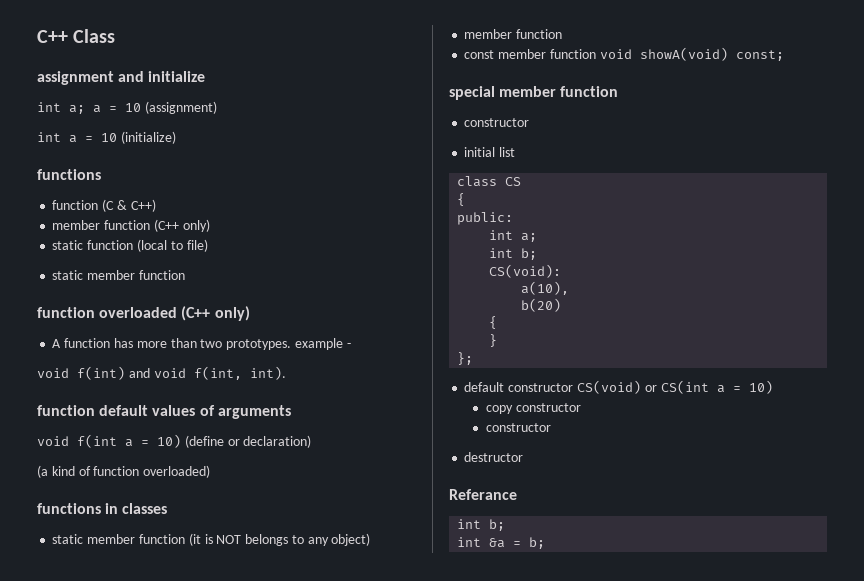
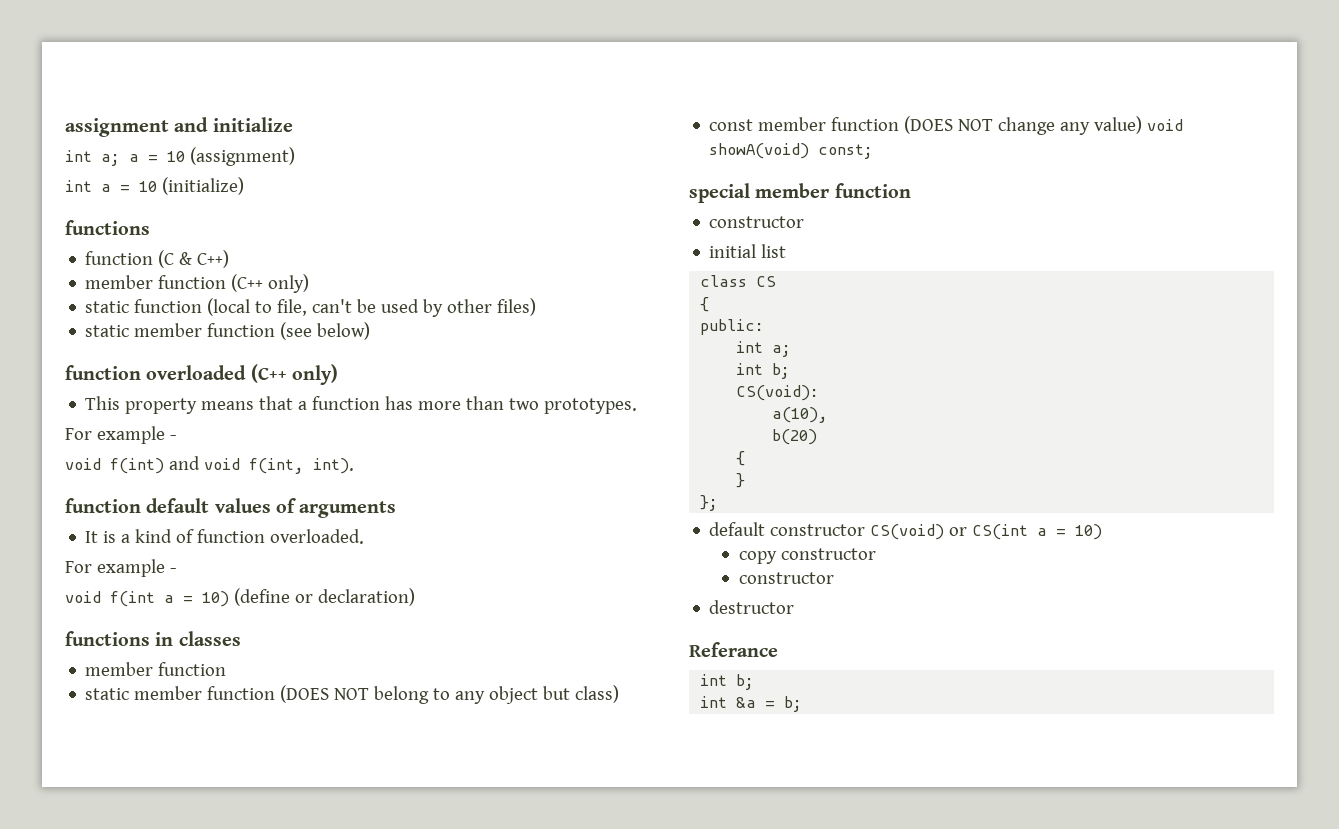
- C++ Class
- static function (local to file)
- static member function
+ static function (local to file, can't be used by other files)
+ static member function (see below)
- A function has more than two prototypes. example -
+ This property means that a function has more than two prototypes.
+ For example -
+ It is a kind of function overloaded.
+ For example -
- (a kind of function overloaded)
  functions in classes
- static member function (it is NOT belongs to any object)
  member function
- const member function void showA(void) const;
+ static member function (DOES NOT belong to any object but class)
+ const member function (DOES NOT change any value) void showA(void) const;

